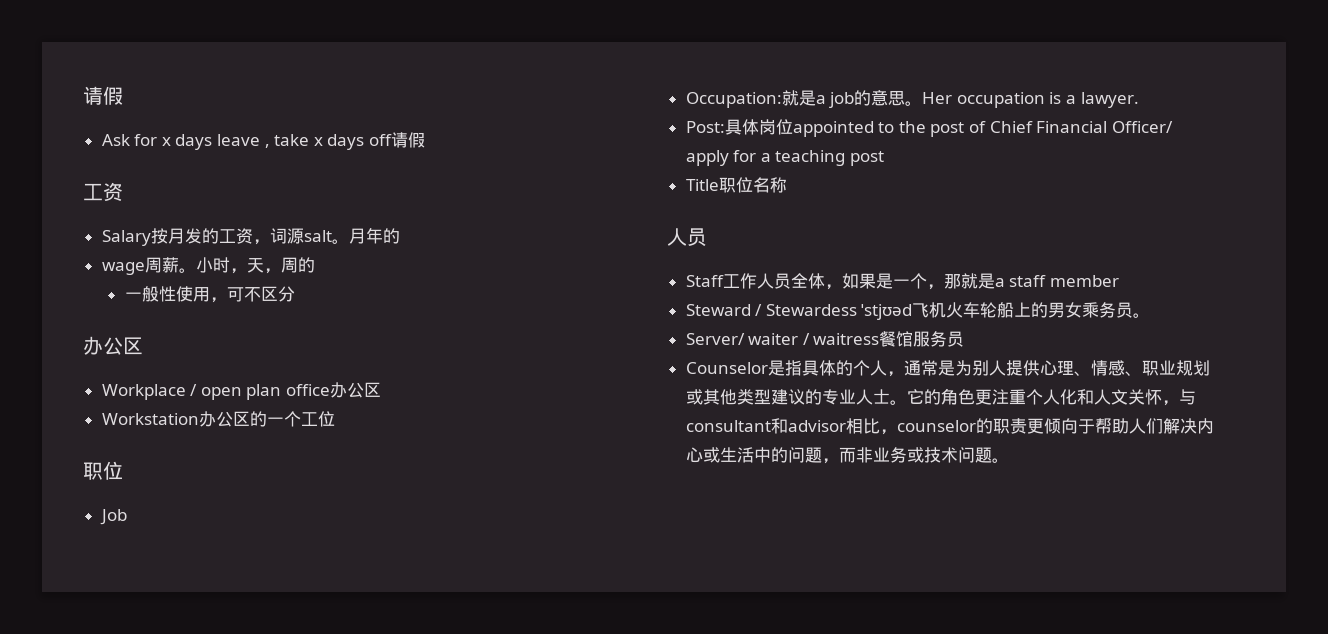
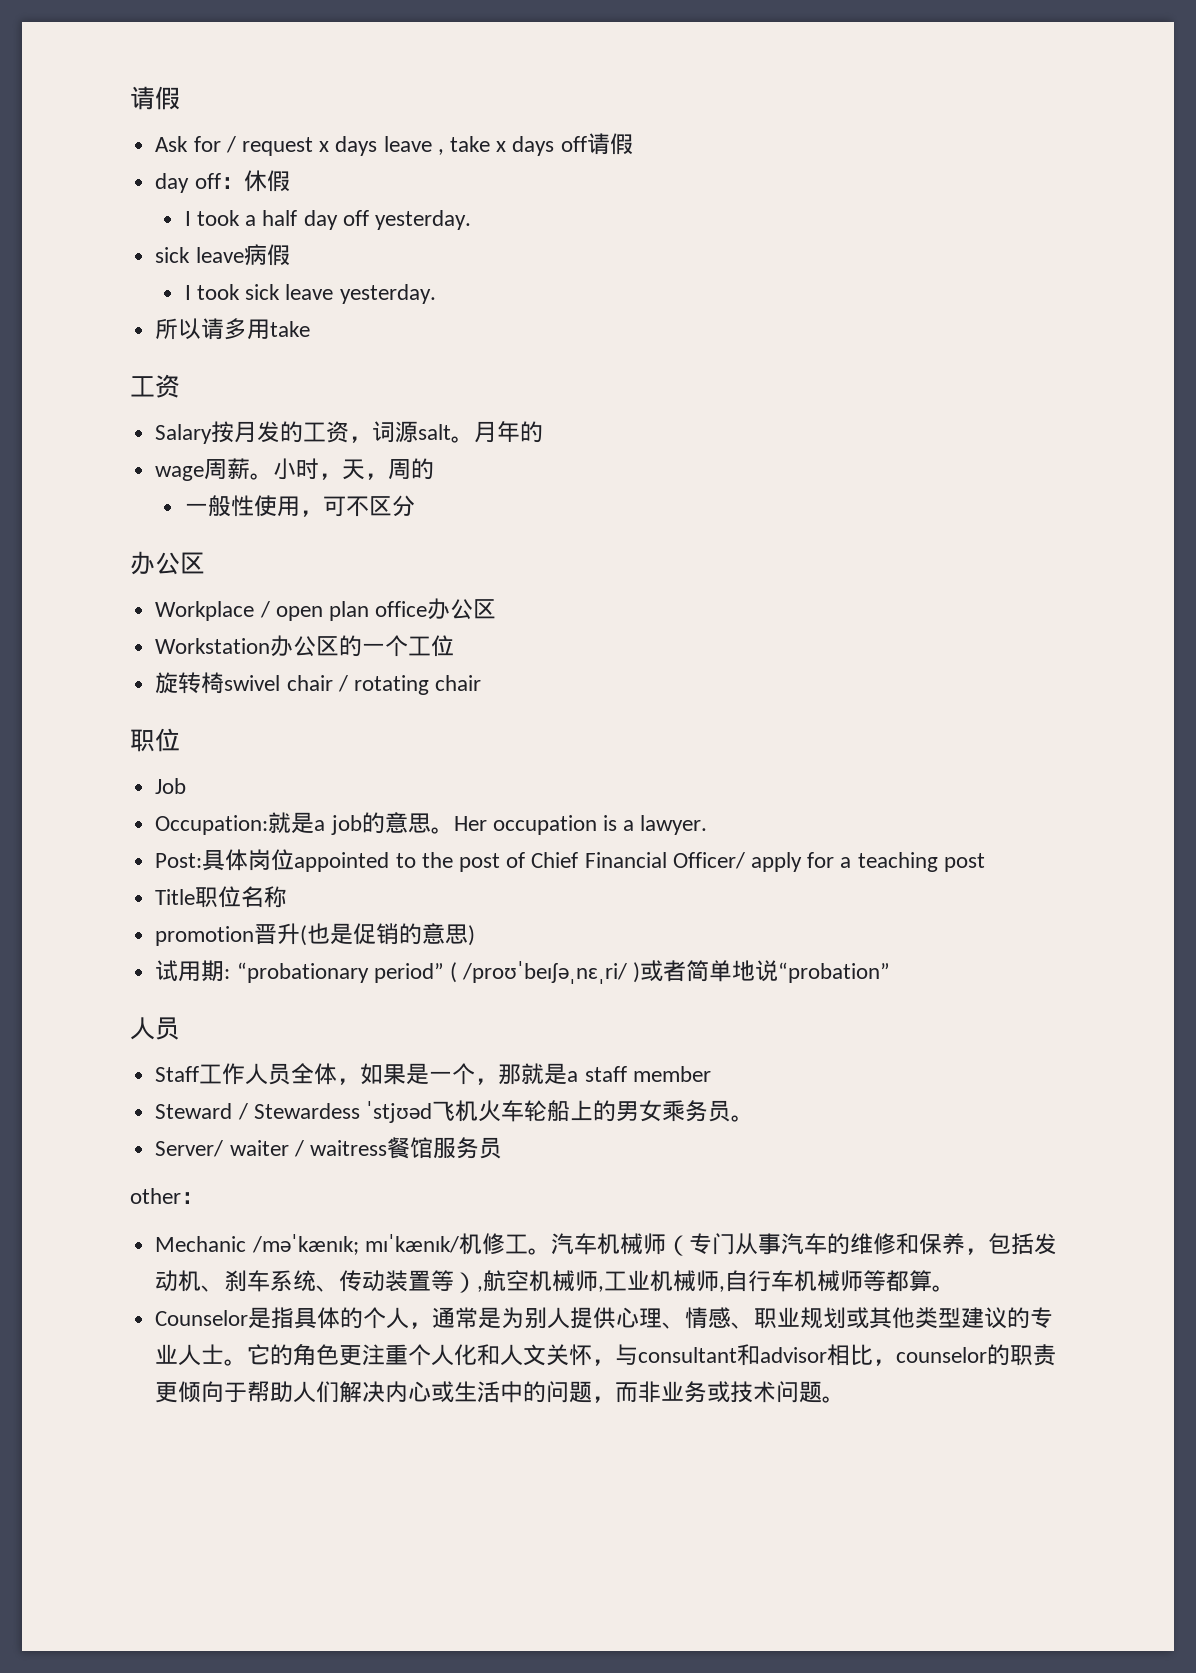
- Ask for x days leave , take x days off请假
+ Ask for / request x days leave , take x days off请假
+ day off：休假
+ I took a half day off yesterday.
+ sick leave病假
+ I took sick leave yesterday.
+ 所以请多用take
+ 旋转椅swivel chair / rotating chair
+ promotion晋升(也是促销的意思)
+ 试用期: “probationary period” ( /proʊˈbeɪʃəˌnɛˌri/ )或者简单地说“probation”
+ other：
+ Mechanic /məˈkænɪk; mɪˈkænɪk/机修工。汽车机械师（专门从事汽车的维修和保养，包括发动机、刹车系统、传动装置等）,航空机械师,工业机械师,自行车机械师等都算。

